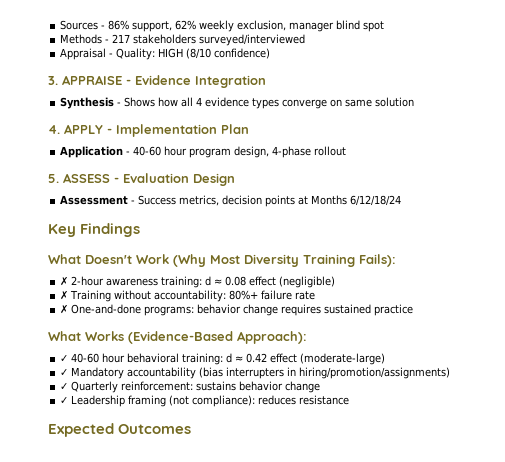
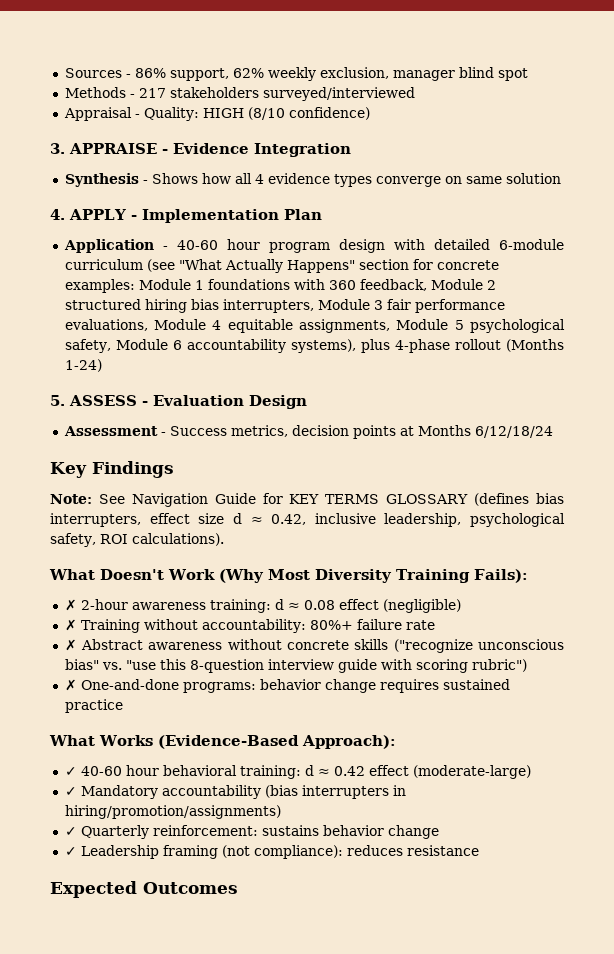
- Application - 40-60 hour program design, 4-phase rollout
+ Application - 40-60 hour program design with detailed 6-module curriculum (see "What Actually Happens" section for concrete examples: Module 1 foundations with 360 feedback, Module 2 structured hiring bias interrupters, Module 3 fair performance evaluations, Module 4 equitable assignments, Module 5 psychological safety, Module 6 accountability systems), plus 4-phase rollout (Months 1-24)
+ Note: See Navigation Guide for KEY TERMS GLOSSARY (defines bias interrupters, effect size d ≈ 0.42, inclusive leadership, psychological safety, ROI calculations).
+ ✗ Abstract awareness without concrete skills ("recognize unconscious bias" vs. "use this 8-question interview guide with scoring rubric")

